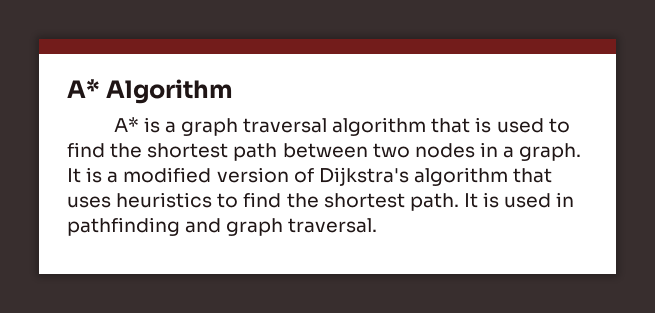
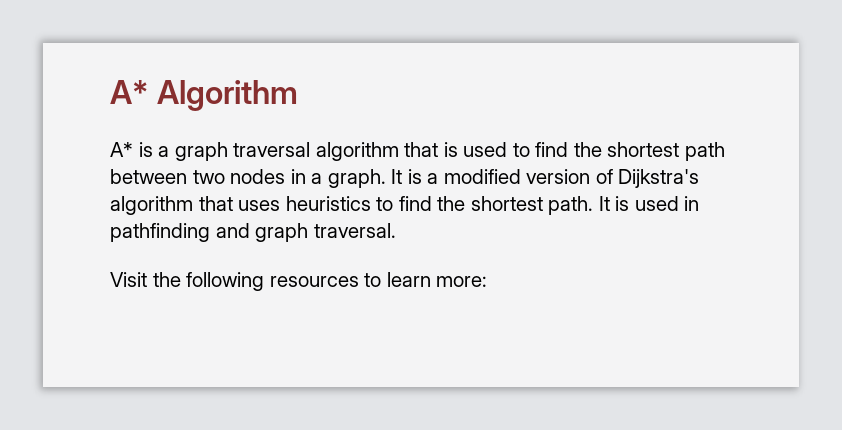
+ Visit the following resources to learn more:

